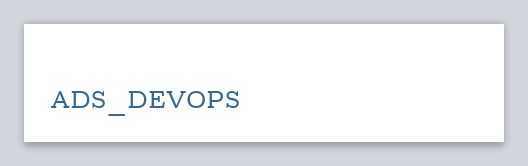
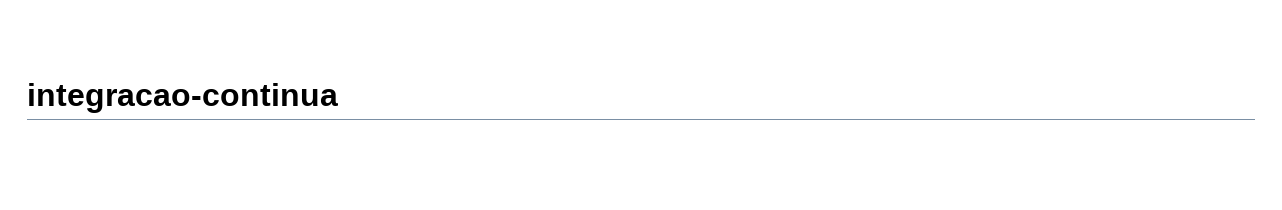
- ADS_DEVOPS
+ integracao-continua

